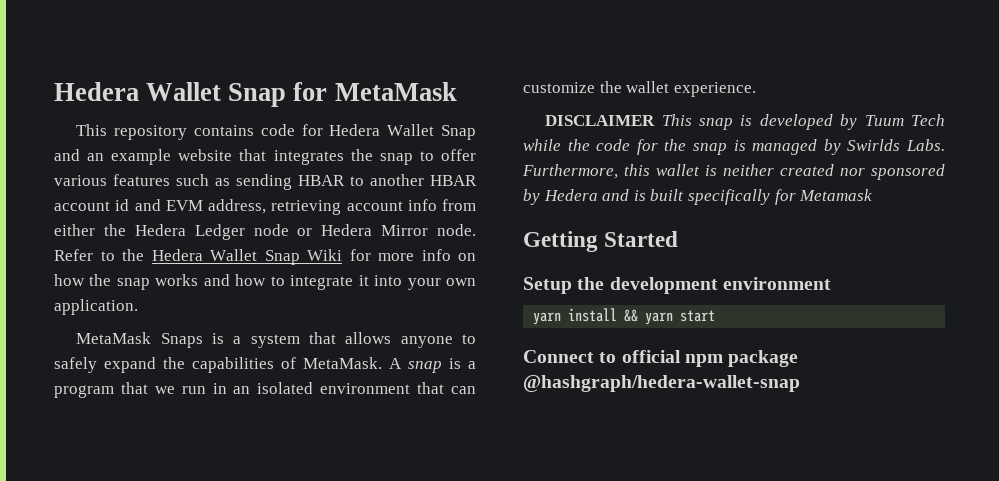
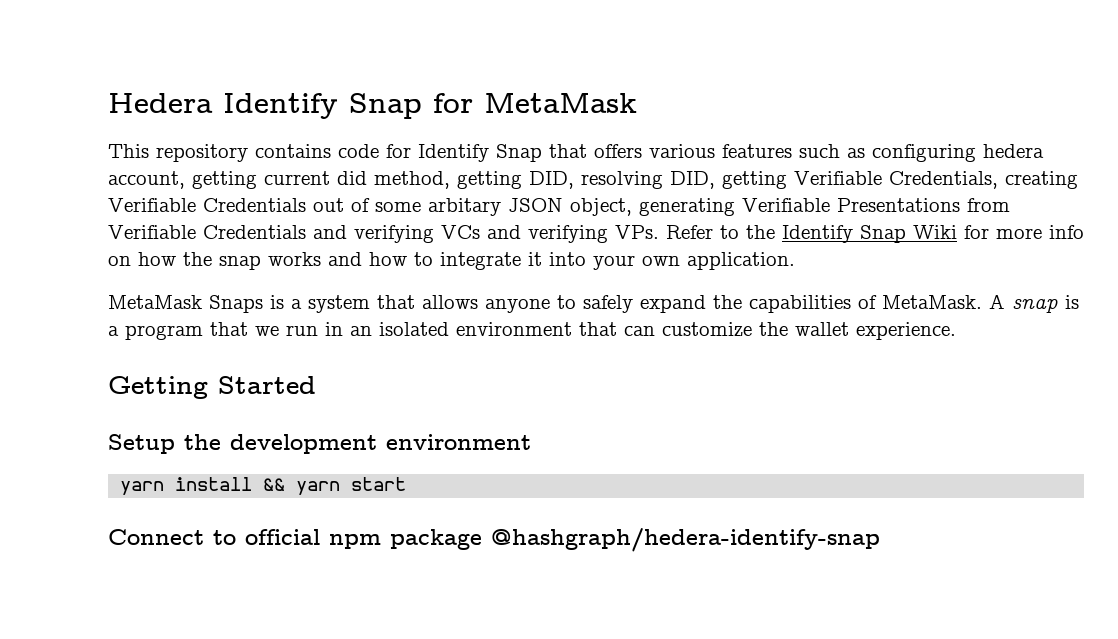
- Hedera Wallet Snap for MetaMask
+ Hedera Identify Snap for MetaMask
- This repository contains code for Hedera Wallet Snap and an example website that integrates the snap to offer various features such as sending HBAR to another HBAR account id and EVM address, retrieving account info from either the Hedera Ledger node or Hedera Mirror node. Refer to the Hedera Wallet Snap Wiki for more info on how the snap works and how to integrate it into your own application.
+ This repository contains code for Identify Snap that offers various features such as configuring hedera account, getting current did method, getting DID, resolving DID, getting Verifiable Credentials, creating Verifiable Credentials out of some arbitary JSON object, generating Verifiable Presentations from Verifiable Credentials and verifying VCs and verifying VPs. Refer to the Identify Snap Wiki for more info on how the snap works and how to integrate it into your own application.
- DISCLAIMER This snap is developed by Tuum Tech while the code for the snap is managed by Swirlds Labs. Furthermore, this wallet is neither created nor sponsored by Hedera and is built specifically for Metamask
- Connect to official npm package @hashgraph/hedera-wallet-snap
+ Connect to official npm package @hashgraph/hedera-identify-snap

